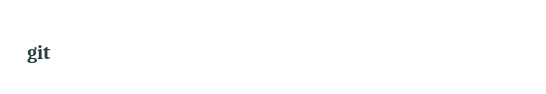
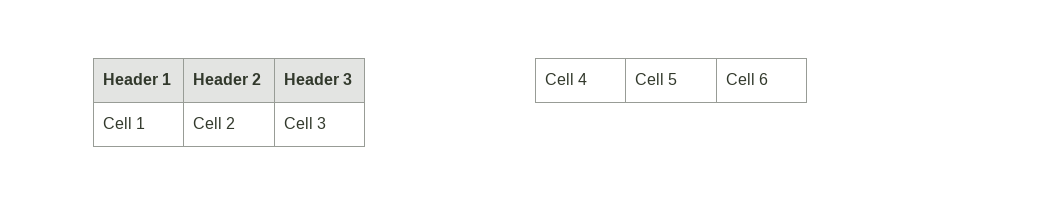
- git
+ Header 1 | Header 2 | Header 3
+ Cell 1 | Cell 2 | Cell 3
+ Cell 4 | Cell 5 | Cell 6

